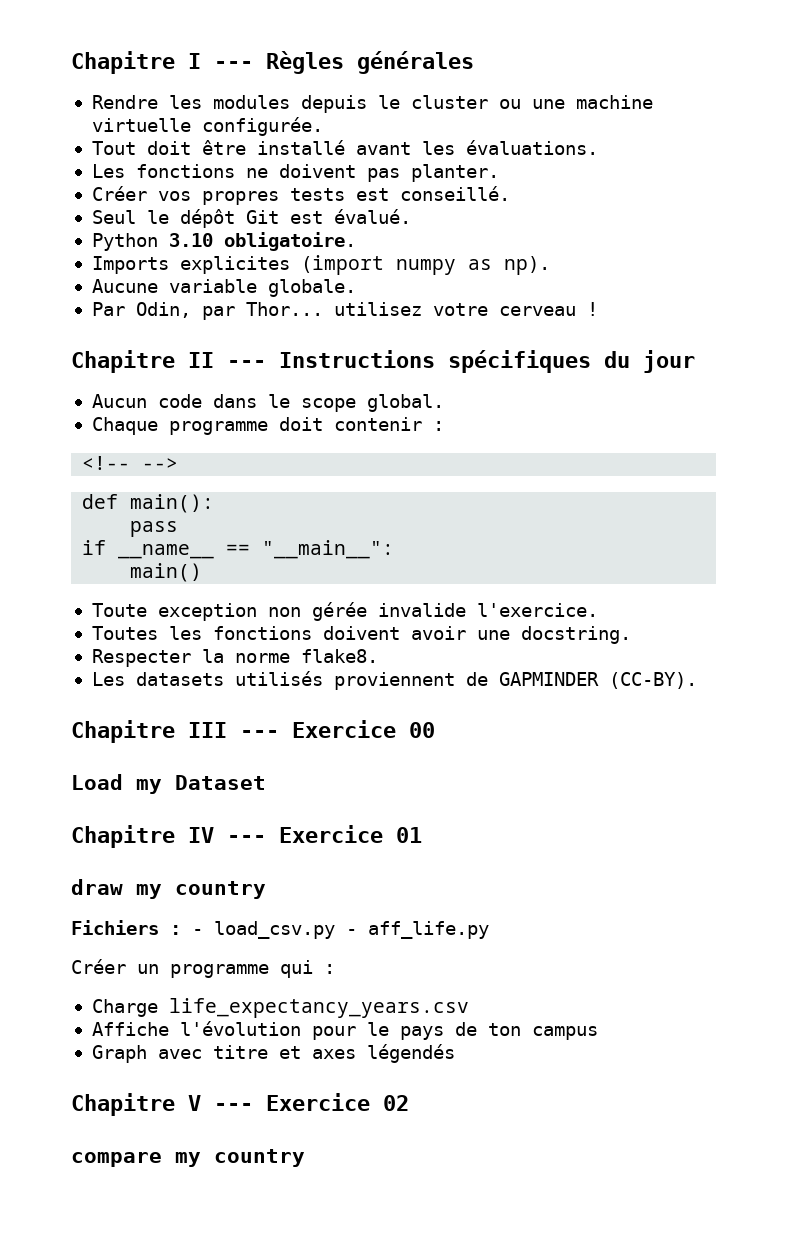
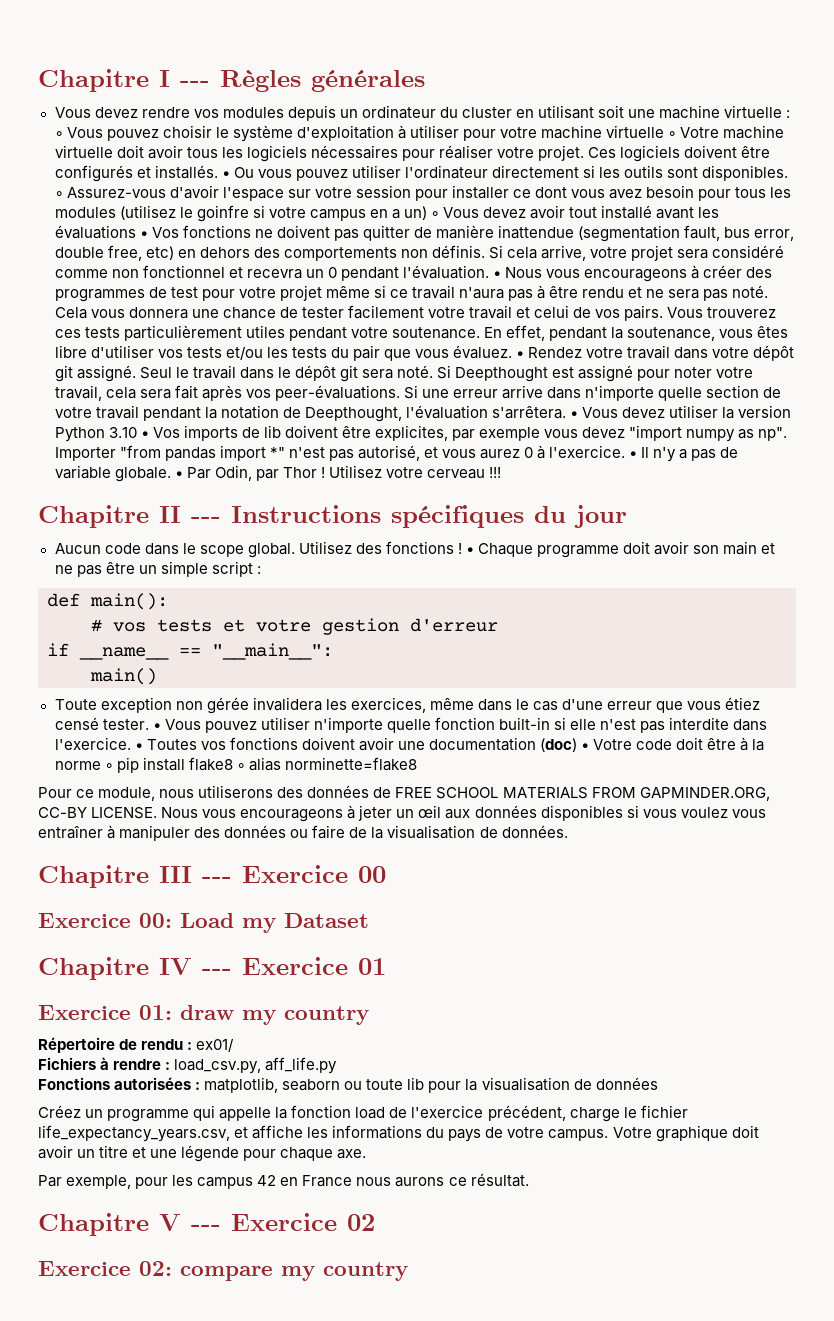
- Rendre les modules depuis le cluster ou une machine virtuelle configurée.
- Tout doit être installé avant les évaluations.
- Les fonctions ne doivent pas planter.
- Créer vos propres tests est conseillé.
- Seul le dépôt Git est évalué.
- Python 3.10 obligatoire.
- Imports explicites (import numpy as np).
- Aucune variable globale.
- Par Odin, par Thor... utilisez votre cerveau !
+ Vous devez rendre vos modules depuis un ordinateur du cluster en utilisant soit une machine virtuelle : ◦ Vous pouvez choisir le système d'exploitation à utiliser pour votre machine virtuelle ◦ Votre machine virtuelle doit avoir tous les logiciels nécessaires pour réaliser votre projet. Ces logiciels doivent être configurés et installés. • Ou vous pouvez utiliser l'ordinateur directement si les outils sont disponibles. ◦ Assurez-vous d'avoir l'espace sur votre session pour installer ce dont vous avez besoin pour tous les modules (utilisez le goinfre si votre campus en a un) ◦ Vous devez avoir tout installé avant les évaluations • Vos fonctions ne doivent pas quitter de manière inattendue (segmentation fault, bus error, double free, etc) en dehors des comportements non définis. Si cela arrive, votre projet sera considéré comme non fonctionnel et recevra un 0 pendant l'évaluation. • Nous vous encourageons à créer des programmes de test pour votre projet même si ce travail n'aura pas à être rendu et ne sera pas noté. Cela vous donnera une chance de tester facilement votre travail et celui de vos pairs. Vous trouverez ces tests particulièrement utiles pendant votre soutenance. En effet, pendant la soutenance, vous êtes libre d'utiliser vos tests et/ou les tests du pair que vous évaluez. • Rendez votre travail dans votre dépôt git assigné. Seul le travail dans le dépôt git sera noté. Si Deepthought est assigné pour noter votre travail, cela sera fait après vos peer-évaluations. Si une erreur arrive dans n'importe quelle section de votre travail pendant la notation de Deepthought, l'évaluation s'arrêtera. • Vous devez utiliser la version Python 3.10 • Vos imports de lib doivent être explicites, par exemple vous devez "import numpy as np". Importer "from pandas import *" n'est pas autorisé, et vous aurez 0 à l'exercice. • Il n'y a pas de variable globale. • Par Odin, par Thor ! Utilisez votre cerveau !!!
- Aucun code dans le scope global.
- Chaque programme doit contenir :
- <!-- -->
+ Aucun code dans le scope global. Utilisez des fonctions ! • Chaque programme doit avoir son main et ne pas être un simple script :
- pass
+ # vos tests et votre gestion d'erreur
- Toute exception non gérée invalide l'exercice.
- Toutes les fonctions doivent avoir une docstring.
- Respecter la norme flake8.
- Les datasets utilisés proviennent de GAPMINDER (CC-BY).
+ Toute exception non gérée invalidera les exercices, même dans le cas d'une erreur que vous étiez censé tester. • Vous pouvez utiliser n'importe quelle fonction built-in si elle n'est pas interdite dans l'exercice. • Toutes vos fonctions doivent avoir une documentation (doc) • Votre code doit être à la norme ◦ pip install flake8 ◦ alias norminette=flake8
+ Pour ce module, nous utiliserons des données de FREE SCHOOL MATERIALS FROM GAPMINDER.ORG, CC-BY LICENSE. Nous vous encourageons à jeter un œil aux données disponibles si vous voulez vous entraîner à manipuler des données ou faire de la visualisation de données.
- Load my Dataset
+ Exercice 00: Load my Dataset
- draw my country
+ Exercice 01: draw my country
- Fichiers : - load_csv.py - aff_life.py
- Créer un programme qui :
- Charge life_expectancy_years.csv
- Affiche l'évolution pour le pays de ton campus
- Graph avec titre et axes légendés
+ Répertoire de rendu : ex01/
+ Fichiers à rendre : load_csv.py, aff_life.py
+ Fonctions autorisées : matplotlib, seaborn ou toute lib pour la visualisation de données
+ Créez un programme qui appelle la fonction load de l'exercice précédent, charge le fichier life_expectancy_years.csv, et affiche les informations du pays de votre campus. Votre graphique doit avoir un titre et une légende pour chaque axe.
+ Par exemple, pour les campus 42 en France nous aurons ce résultat.
- compare my country
+ Exercice 02: compare my country

